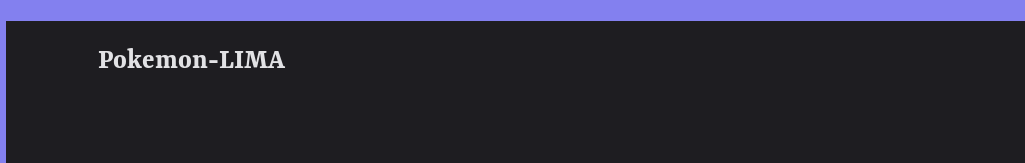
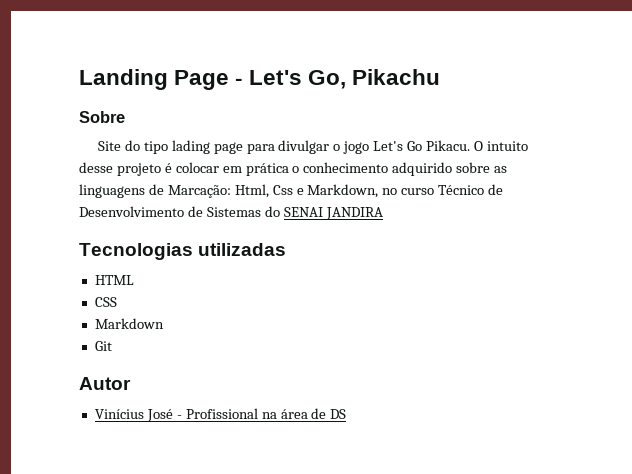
- Pokemon-LIMA
+ Landing Page - Let's Go, Pikachu
+ Sobre
+ Site do tipo lading page para divulgar o jogo Let's Go Pikacu. O intuito desse projeto é colocar em prática o conhecimento adquirido sobre as linguagens de Marcação: Html, Css e Markdown, no curso Técnico de Desenvolvimento de Sistemas do SENAI JANDIRA
+ Tecnologias utilizadas
+ HTML
+ CSS
+ Markdown
+ Git
+ Autor
+ Vinícius José - Profissional na área de DS

